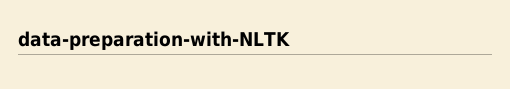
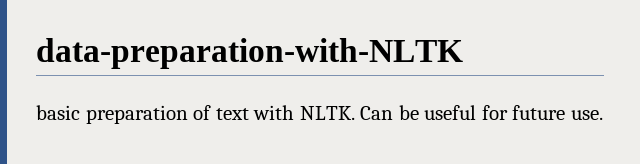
+ basic preparation of text with NLTK. Can be useful for future use.

